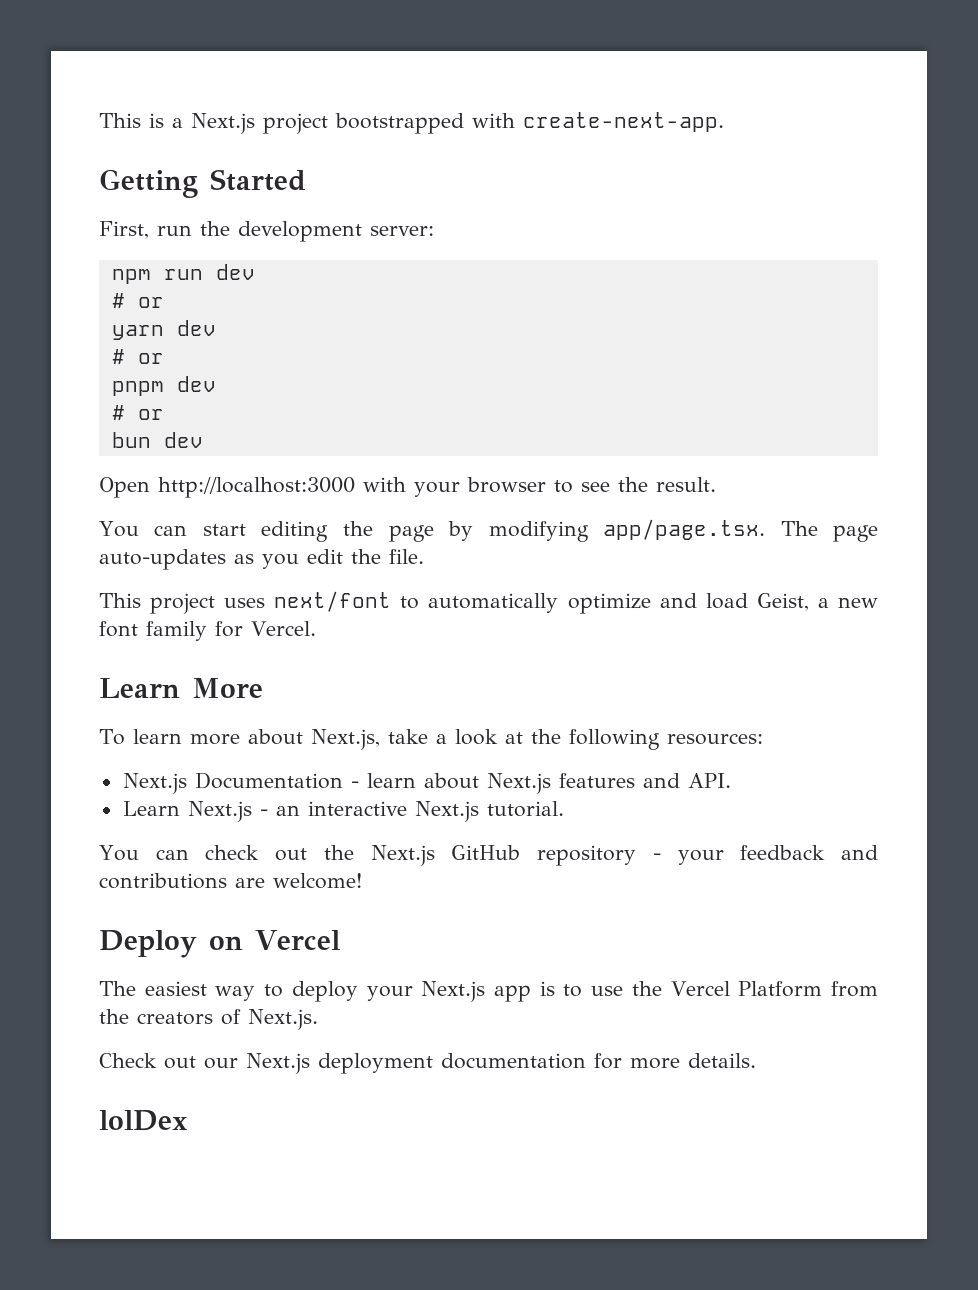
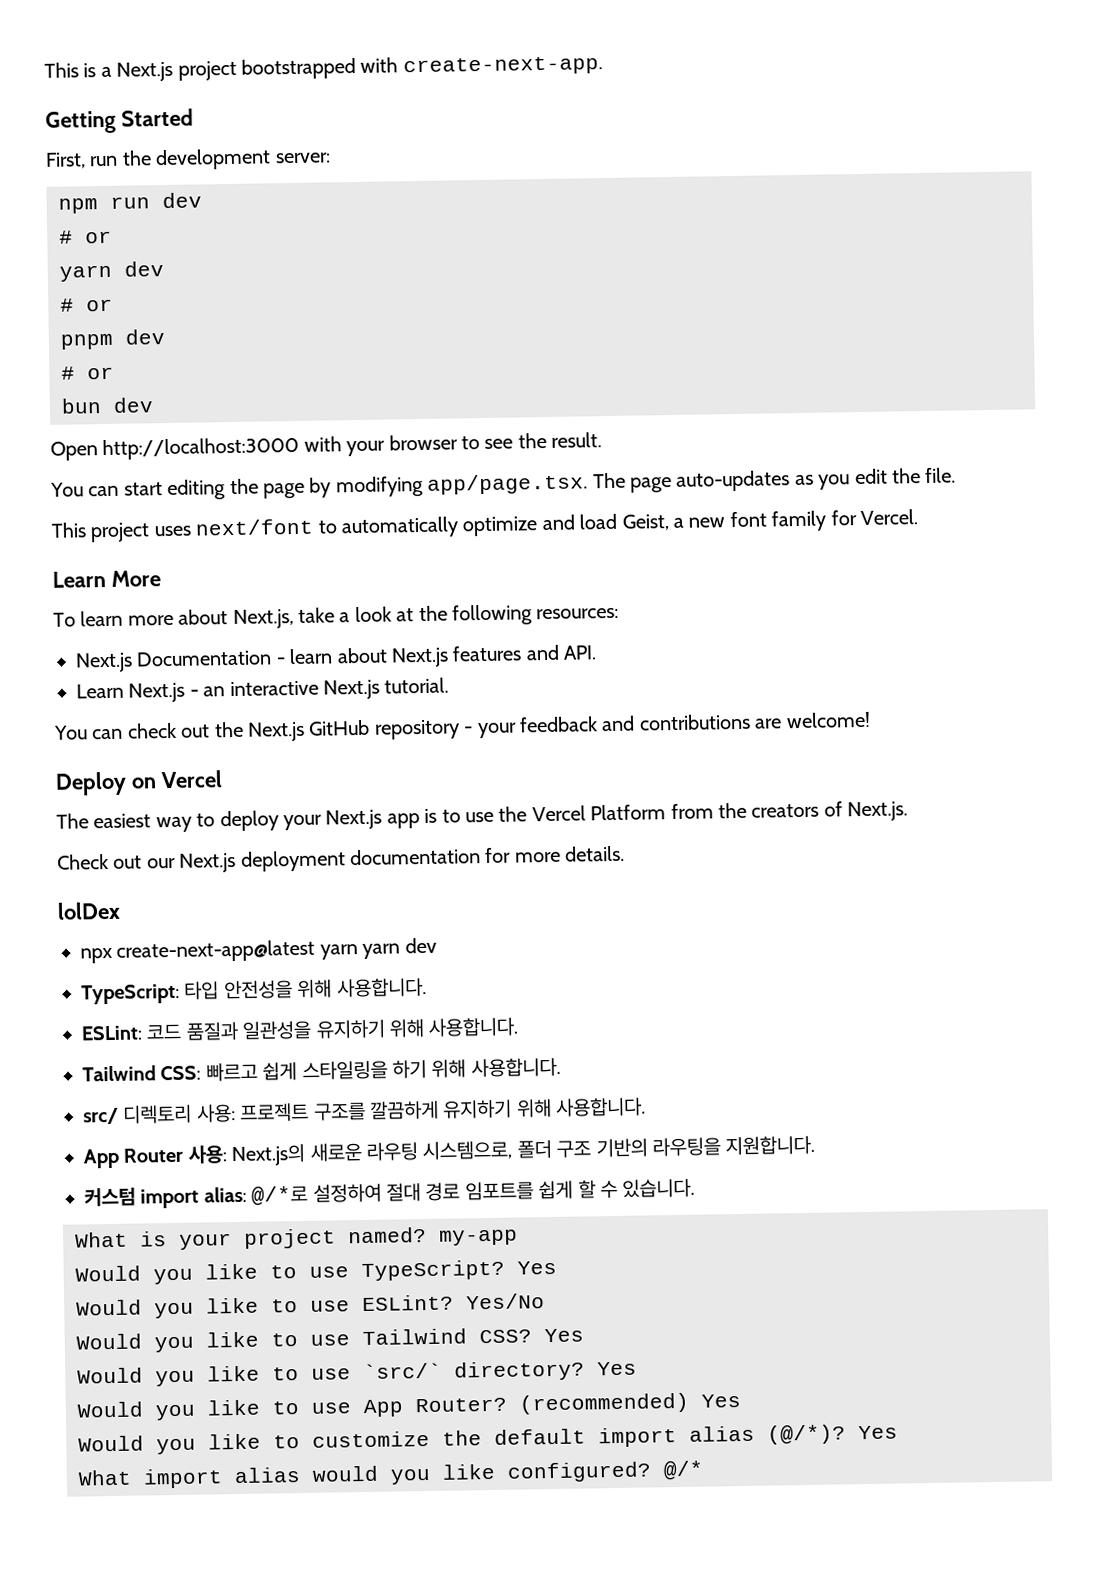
+ npx create-next-app@latest yarn yarn dev
+ TypeScript: 타입 안전성을 위해 사용합니다.
+ ESLint: 코드 품질과 일관성을 유지하기 위해 사용합니다.
+ Tailwind CSS: 빠르고 쉽게 스타일링을 하기 위해 사용합니다.
+ src/ 디렉토리 사용: 프로젝트 구조를 깔끔하게 유지하기 위해 사용합니다.
+ App Router 사용: Next.js의 새로운 라우팅 시스템으로, 폴더 구조 기반의 라우팅을 지원합니다.
+ 커스텀 import alias: @/*로 설정하여 절대 경로 임포트를 쉽게 할 수 있습니다.
+ What is your project named? my-app
+ Would you like to use TypeScript? Yes
+ Would you like to use ESLint? Yes/No
+ Would you like to use Tailwind CSS? Yes
+ Would you like to use `src/` directory? Yes
+ Would you like to use App Router? (recommended) Yes
+ Would you like to customize the default import alias (@/*)? Yes
+ What import alias would you like configured? @/*

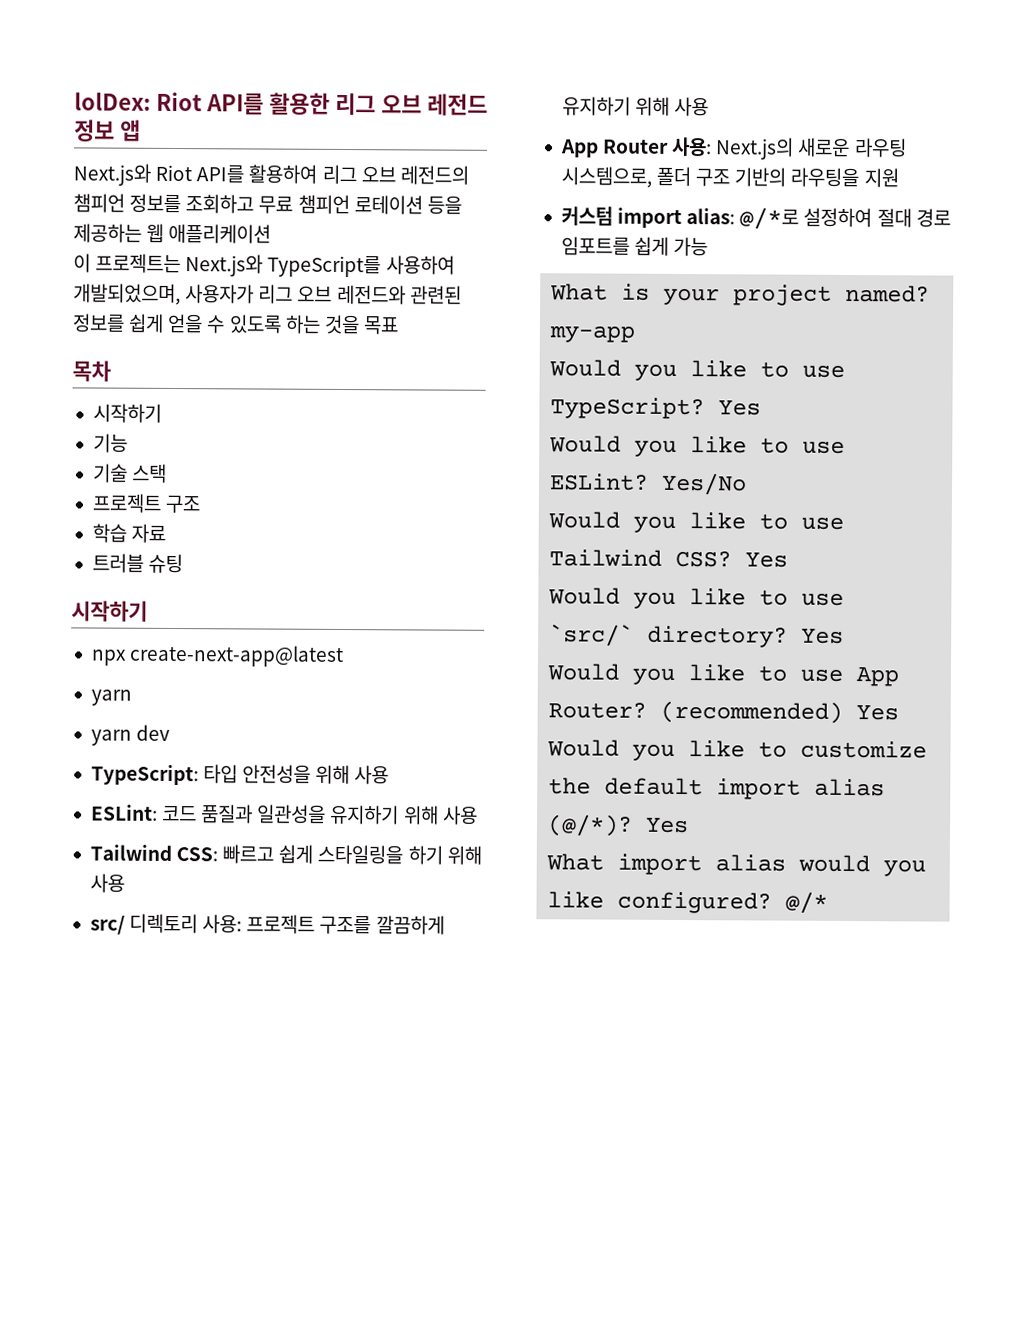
- This is a Next.js project bootstrapped with create-next-app.
- Getting Started
- First, run the development server:
- npm run dev
- # or
- yarn dev
- # or
- pnpm dev
- # or
- bun dev
- Open http://localhost:3000 with your browser to see the result.
- You can start editing the page by modifying app/page.tsx. The page auto-updates as you edit the file.
- This project uses next/font to automatically optimize and load Geist, a new font family for Vercel.
- Learn More
- To learn more about Next.js, take a look at the following resources:
- Next.js Documentation - learn about Next.js features and API.
- Learn Next.js - an interactive Next.js tutorial.
- You can check out the Next.js GitHub repository - your feedback and contributions are welcome!
- Deploy on Vercel
- The easiest way to deploy your Next.js app is to use the Vercel Platform from the creators of Next.js.
- Check out our Next.js deployment documentation for more details.
- lolDex
+ lolDex: Riot API를 활용한 리그 오브 레전드 정보 앱
+ Next.js와 Riot API를 활용하여 리그 오브 레전드의 챔피언 정보를 조회하고 무료 챔피언 로테이션 등을 제공하는 웹 애플리케이션
+ 이 프로젝트는 Next.js와 TypeScript를 사용하여 개발되었으며, 사용자가 리그 오브 레전드와 관련된 정보를 쉽게 얻을 수 있도록 하는 것을 목표
+ 목차
+ 시작하기
+ 기능
+ 기술 스택
+ 프로젝트 구조
+ 학습 자료
+ 트러블 슈팅
+ 시작하기
- npx create-next-app@latest yarn yarn dev
+ npx create-next-app@latest
+ yarn
+ yarn dev
- TypeScript: 타입 안전성을 위해 사용합니다.
+ TypeScript: 타입 안전성을 위해 사용
- ESLint: 코드 품질과 일관성을 유지하기 위해 사용합니다.
+ ESLint: 코드 품질과 일관성을 유지하기 위해 사용
- Tailwind CSS: 빠르고 쉽게 스타일링을 하기 위해 사용합니다.
+ Tailwind CSS: 빠르고 쉽게 스타일링을 하기 위해 사용
- src/ 디렉토리 사용: 프로젝트 구조를 깔끔하게 유지하기 위해 사용합니다.
+ src/ 디렉토리 사용: 프로젝트 구조를 깔끔하게 유지하기 위해 사용
- App Router 사용: Next.js의 새로운 라우팅 시스템으로, 폴더 구조 기반의 라우팅을 지원합니다.
+ App Router 사용: Next.js의 새로운 라우팅 시스템으로, 폴더 구조 기반의 라우팅을 지원
- 커스텀 import alias: @/*로 설정하여 절대 경로 임포트를 쉽게 할 수 있습니다.
+ 커스텀 import alias: @/*로 설정하여 절대 경로 임포트를 쉽게 가능

